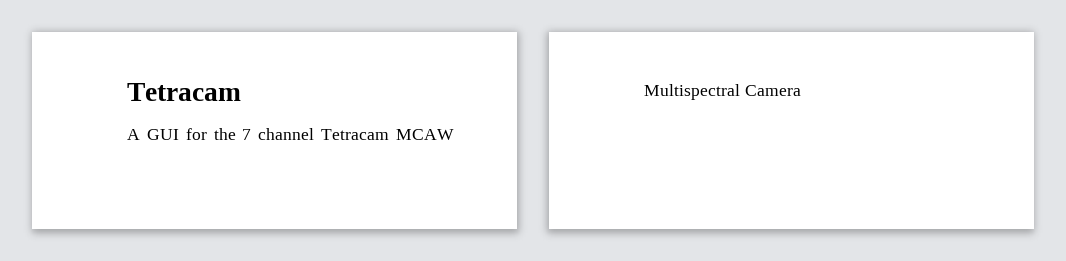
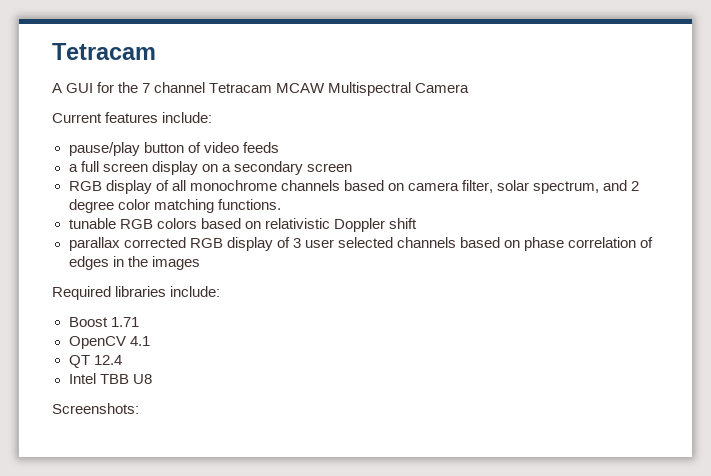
+ Current features include:
+ pause/play button of video feeds
+ a full screen display on a secondary screen
+ RGB display of all monochrome channels based on camera filter, solar spectrum, and 2 degree color matching functions.
+ tunable RGB colors based on relativistic Doppler shift
+ parallax corrected RGB display of 3 user selected channels based on phase correlation of edges in the images
+ Required libraries include:
+ Boost 1.71
+ OpenCV 4.1
+ QT 12.4
+ Intel TBB U8
+ Screenshots:

